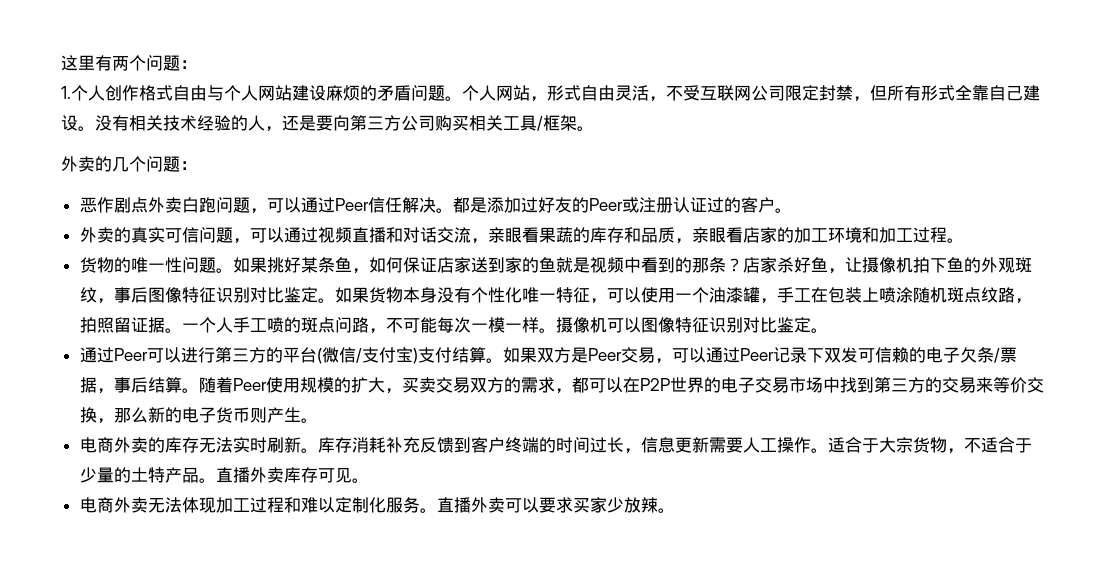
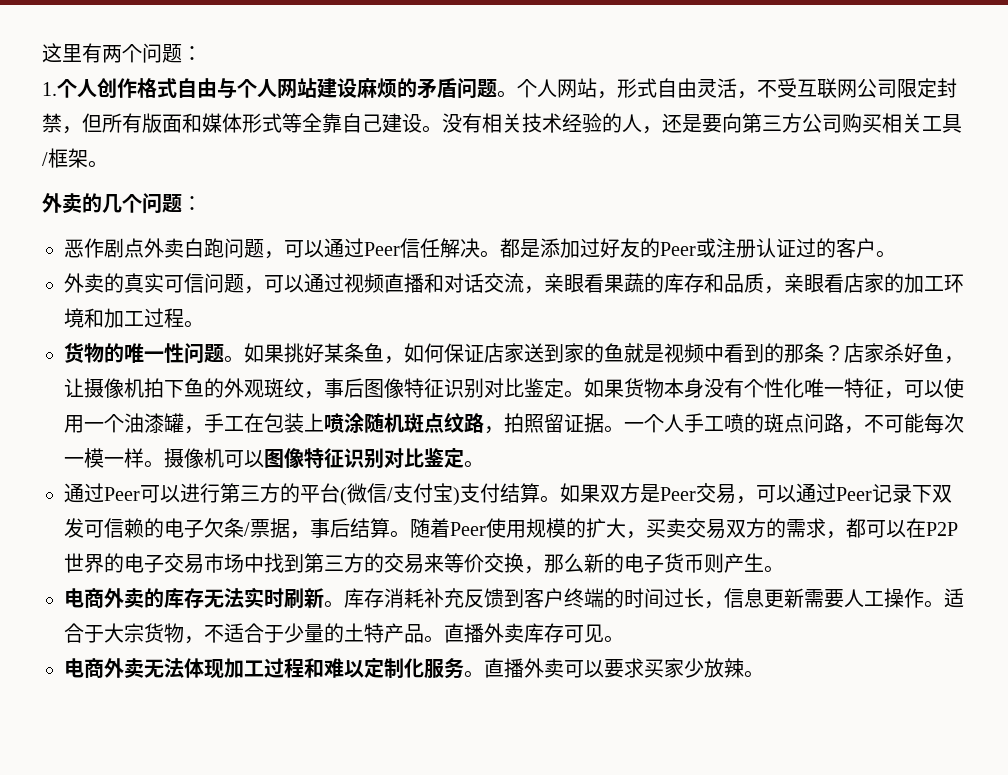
- 个人网站，形式自由灵活，不受互联网公司限定封禁，但所有形式全靠自己建设。
+ 个人网站，形式自由灵活，不受互联网公司限定封禁，但所有版面和媒体形式等全靠自己建设。

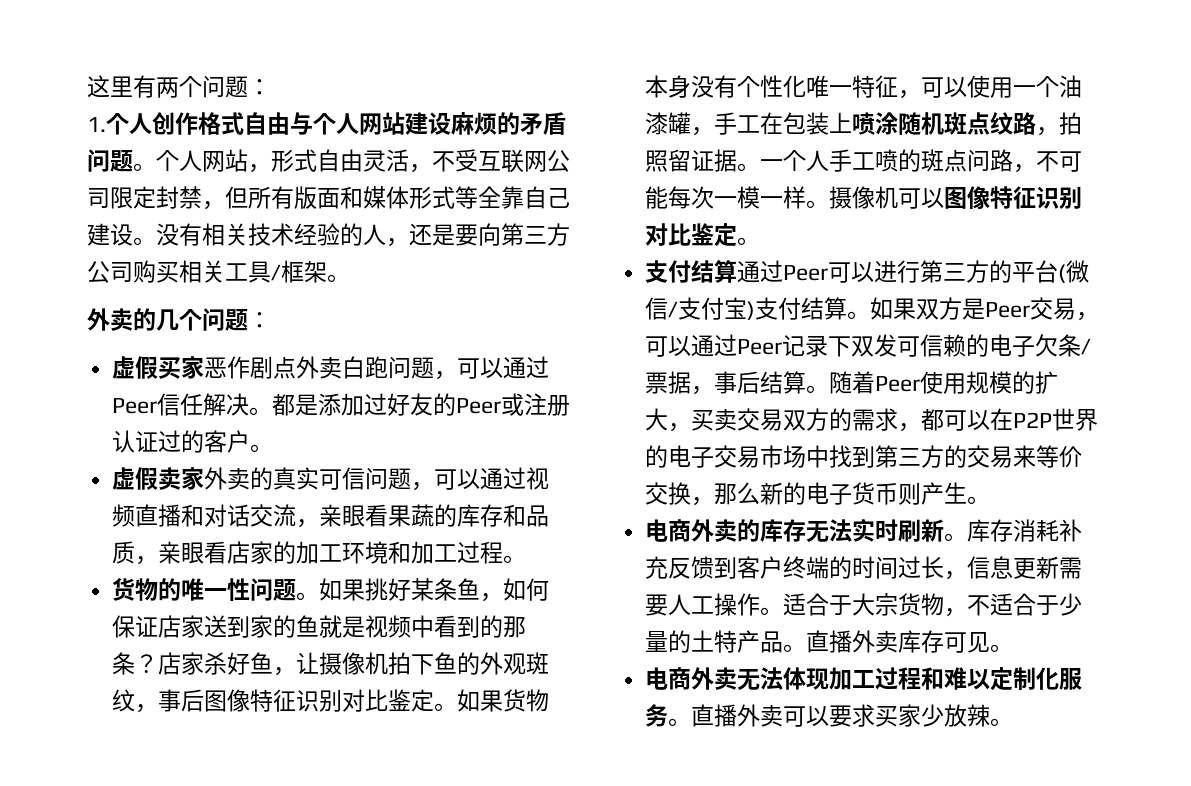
- 恶作剧点外卖白跑问题，可以通过Peer信任解决。
+ 虚假买家恶作剧点外卖白跑问题，可以通过Peer信任解决。
- 外卖的真实可信问题，可以通过视频直播和对话交流，亲眼看果蔬的库存和品质，亲眼看店家的加工环境和加工过程。
+ 虚假卖家外卖的真实可信问题，可以通过视频直播和对话交流，亲眼看果蔬的库存和品质，亲眼看店家的加工环境和加工过程。
- 通过Peer可以进行第三方的平台(微信/支付宝)支付结算。
+ 支付结算通过Peer可以进行第三方的平台(微信/支付宝)支付结算。

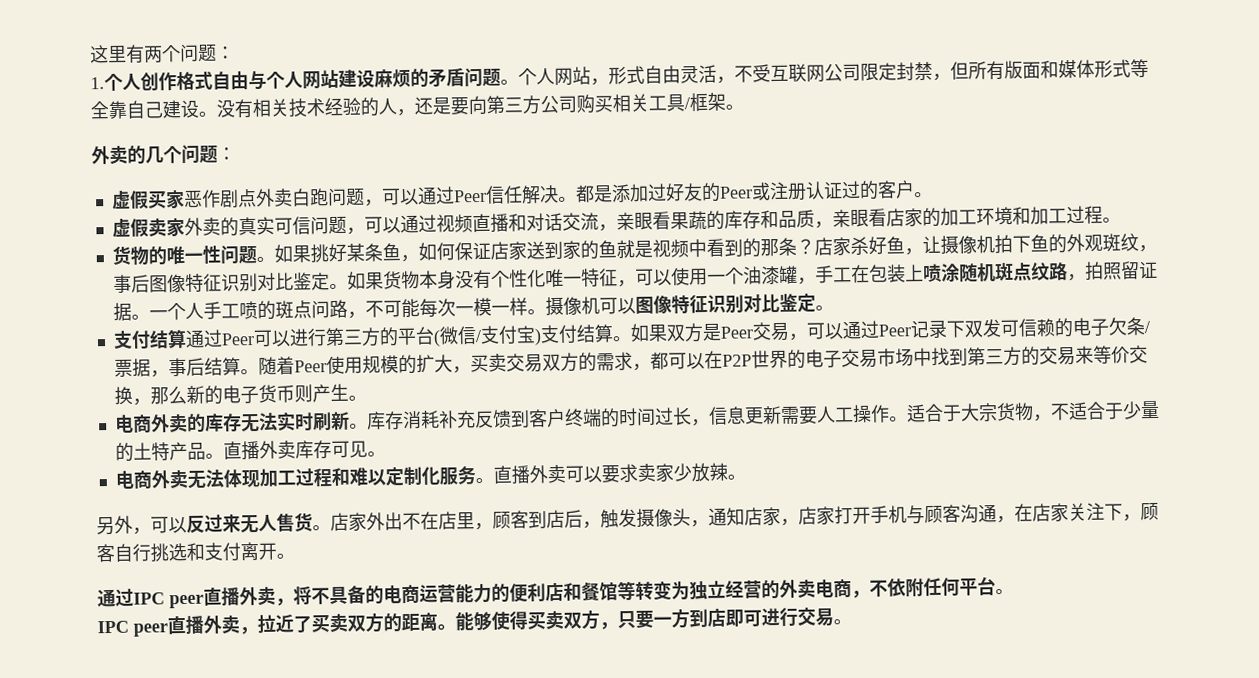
- 直播外卖可以要求买家少放辣。
+ 直播外卖可以要求卖家少放辣。
+ 另外，可以反过来无人售货。店家外出不在店里，顾客到店后，触发摄像头，通知店家，店家打开手机与顾客沟通，在店家关注下，顾客自行挑选和支付离开。
+ 通过IPC peer直播外卖，将不具备的电商运营能力的便利店和餐馆等转变为独立经营的外卖电商，不依附任何平台。
+ IPC peer直播外卖，拉近了买卖双方的距离。能够使得买卖双方，只要一方到店即可进行交易。

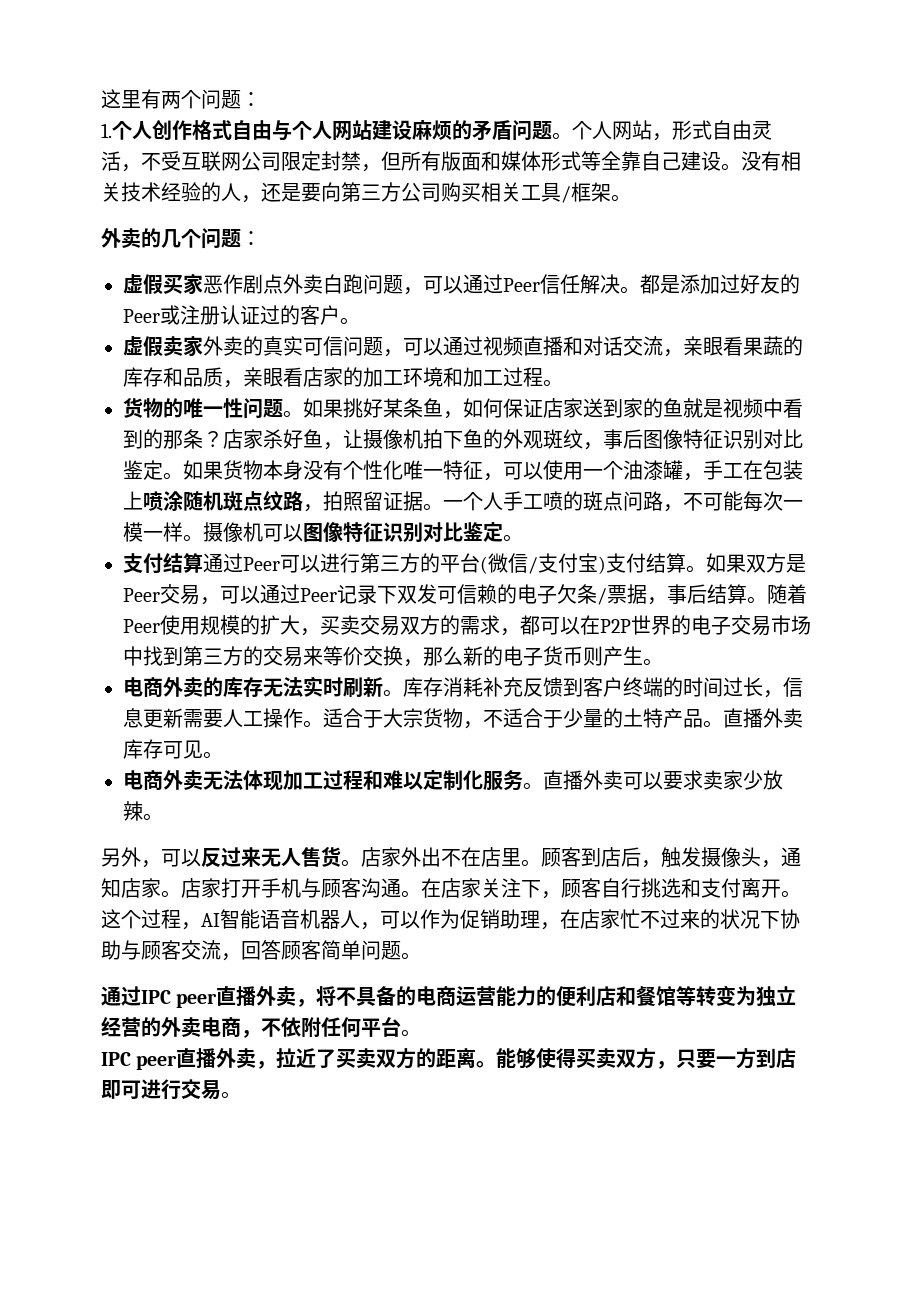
- 店家外出不在店里，顾客到店后，触发摄像头，通知店家，店家打开手机与顾客沟通，在店家关注下，顾客自行挑选和支付离开。
+ 店家外出不在店里。顾客到店后，触发摄像头，通知店家。店家打开手机与顾客沟通。在店家关注下，顾客自行挑选和支付离开。这个过程，AI智能语音机器人，可以作为促销助理，在店家忙不过来的状况下协助与顾客交流，回答顾客简单问题。

